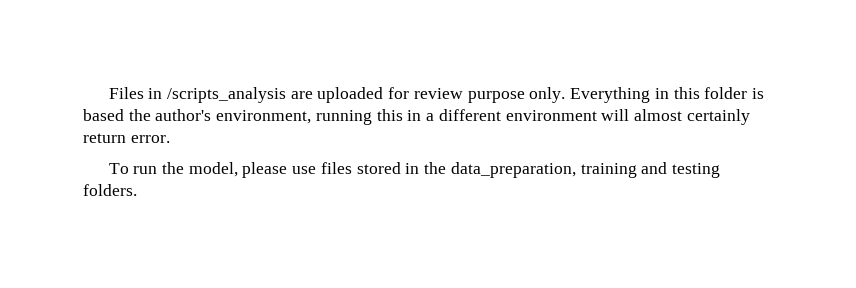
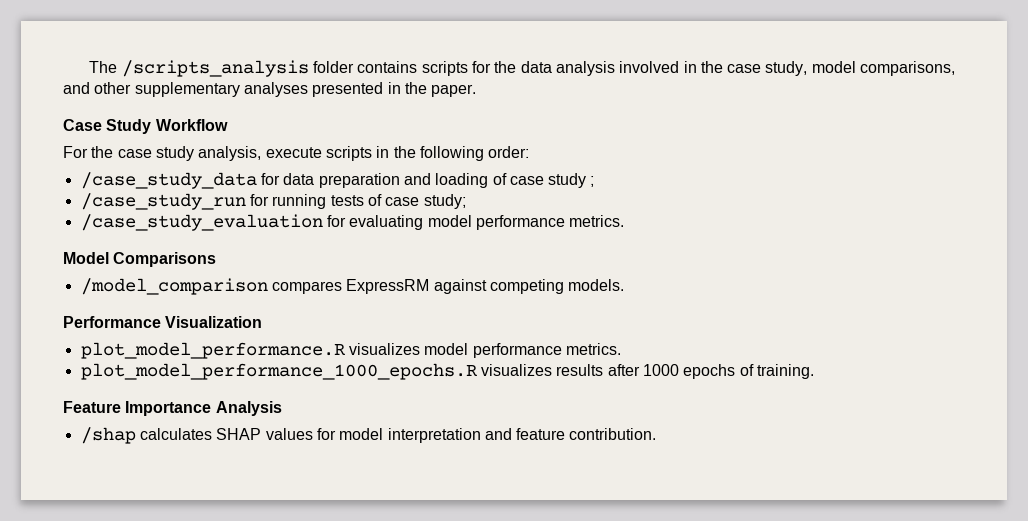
- Files in /scripts_analysis are uploaded for review purpose only. Everything in this folder is based the author's environment, running this in a different environment will almost certainly return error.
- To run the model, please use files stored in the data_preparation, training and testing folders.
+ The /scripts_analysis folder contains scripts for the data analysis involved in the case study, model comparisons, and other supplementary analyses presented in the paper.
+ Case Study Workflow
+ For the case study analysis, execute scripts in the following order:
+ /case_study_data for data preparation and loading of case study ;
+ /case_study_run for running tests of case study;
+ /case_study_evaluation for evaluating model performance metrics.
+ Model Comparisons
+ /model_comparison compares ExpressRM against competing models.
+ Performance Visualization
+ plot_model_performance.R visualizes model performance metrics.
+ plot_model_performance_1000_epochs.R visualizes results after 1000 epochs of training.
+ Feature Importance Analysis
+ /shap calculates SHAP values for model interpretation and feature contribution.

